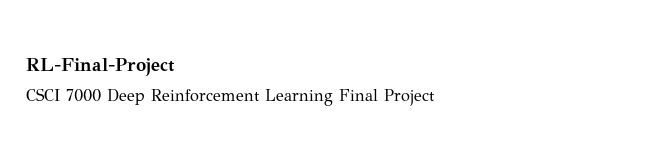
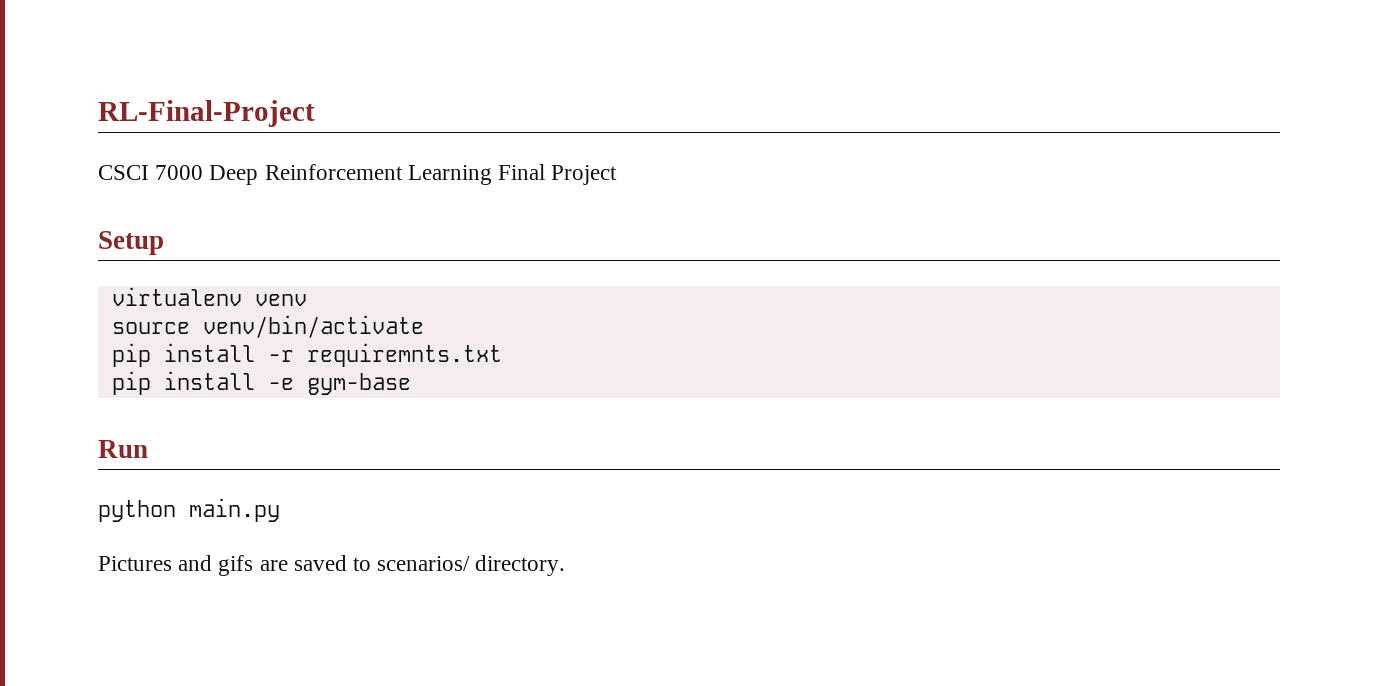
+ Setup
+ virtualenv venv
+ source venv/bin/activate
+ pip install -r requiremnts.txt
+ pip install -e gym-base
+ Run
+ python main.py
+ Pictures and gifs are saved to scenarios/ directory.

